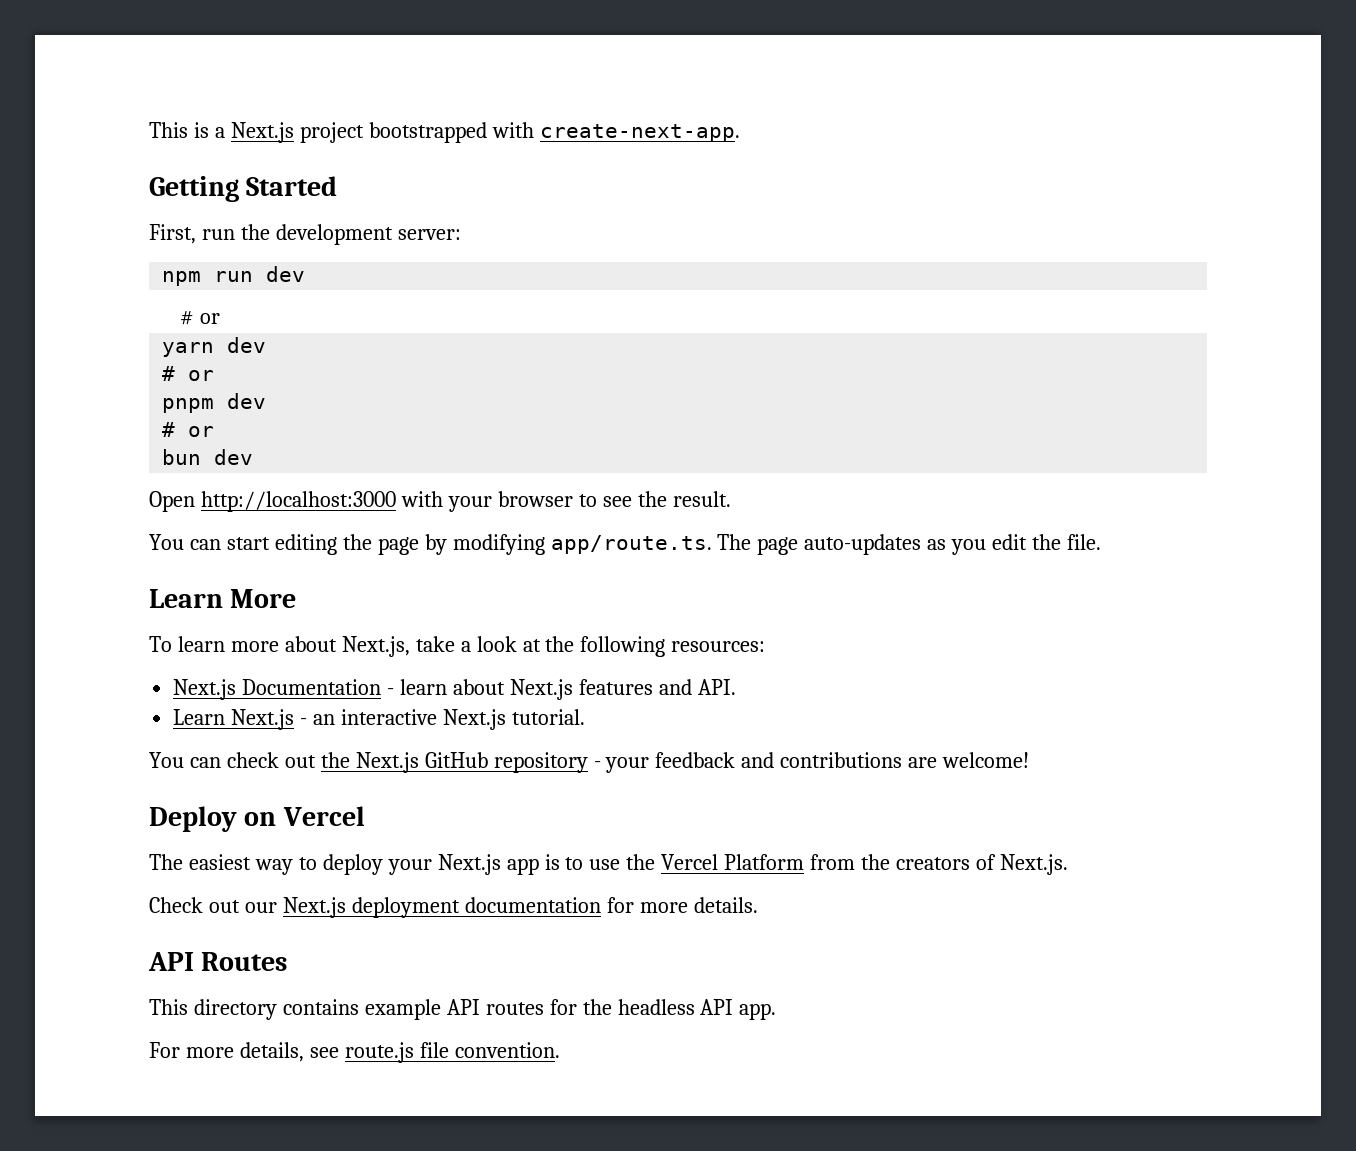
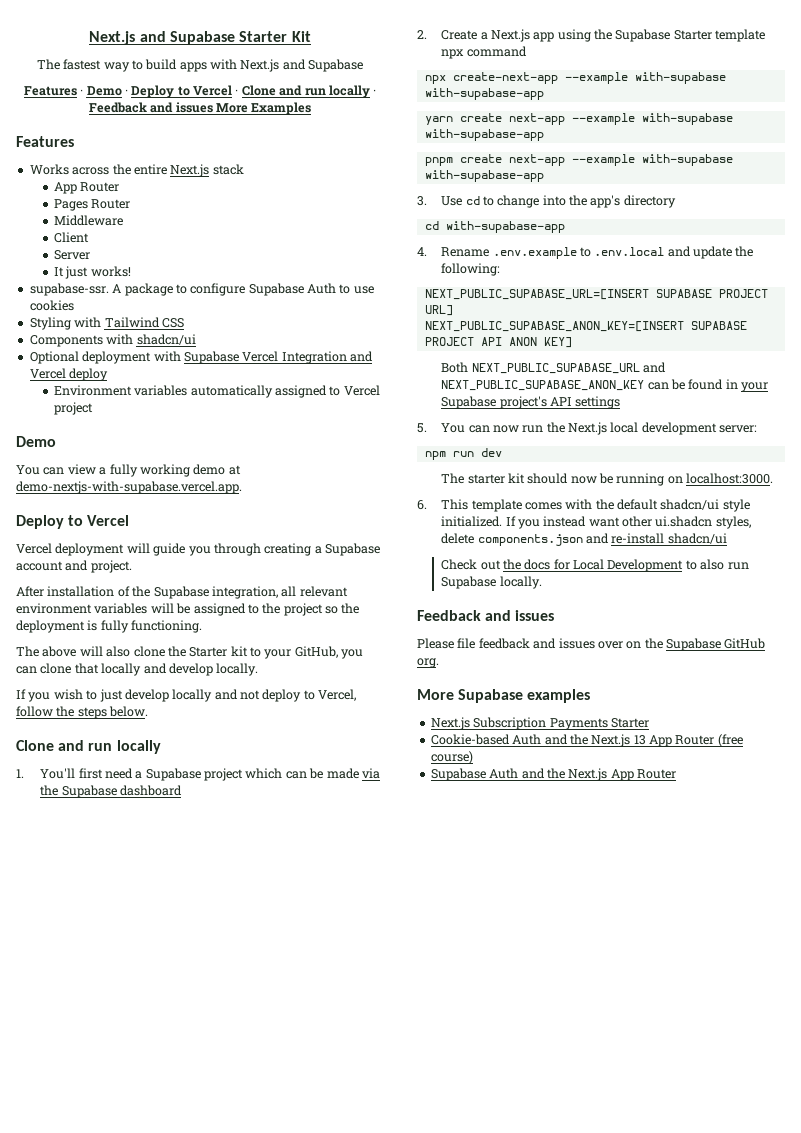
- This is a Next.js project bootstrapped with create-next-app.
- Getting Started
- First, run the development server:
+ Next.js and Supabase Starter Kit
+ The fastest way to build apps with Next.js and Supabase
+ Features · Demo · Deploy to Vercel · Clone and run locally · Feedback and issues More Examples
+ Features
+ Works across the entire Next.js stack
+ App Router
+ Pages Router
+ Middleware
+ Client
+ Server
+ It just works!
+ supabase-ssr. A package to configure Supabase Auth to use cookies
+ Styling with Tailwind CSS
+ Components with shadcn/ui
+ Optional deployment with Supabase Vercel Integration and Vercel deploy
+ Environment variables automatically assigned to Vercel project
+ Demo
+ You can view a fully working demo at demo-nextjs-with-supabase.vercel.app.
+ Deploy to Vercel
+ Vercel deployment will guide you through creating a Supabase account and project.
+ After installation of the Supabase integration, all relevant environment variables will be assigned to the project so the deployment is fully functioning.
+ The above will also clone the Starter kit to your GitHub, you can clone that locally and develop locally.
+ If you wish to just develop locally and not deploy to Vercel, follow the steps below.
+ Clone and run locally
+ 1. You'll first need a Supabase project which can be made via the Supabase dashboard
+ 2. Create a Next.js app using the Supabase Starter template npx command
+ npx create-next-app --example with-supabase with-supabase-app
+ yarn create next-app --example with-supabase with-supabase-app
+ pnpm create next-app --example with-supabase with-supabase-app
+ 3. Use cd to change into the app's directory
+ cd with-supabase-app
+ 4. Rename .env.example to .env.local and update the following:
+ NEXT_PUBLIC_SUPABASE_URL=[INSERT SUPABASE PROJECT URL]
+ NEXT_PUBLIC_SUPABASE_ANON_KEY=[INSERT SUPABASE PROJECT API ANON KEY]
+ Both NEXT_PUBLIC_SUPABASE_URL and NEXT_PUBLIC_SUPABASE_ANON_KEY can be found in your Supabase project's API settings
+ 5. You can now run the Next.js local development server:
  npm run dev
- # or
- yarn dev
- # or
- pnpm dev
- # or
- bun dev
- Open http://localhost:3000 with your browser to see the result.
- You can start editing the page by modifying app/route.ts. The page auto-updates as you edit the file.
- Learn More
- To learn more about Next.js, take a look at the following resources:
- Next.js Documentation - learn about Next.js features and API.
- Learn Next.js - an interactive Next.js tutorial.
- You can check out the Next.js GitHub repository - your feedback and contributions are welcome!
- Deploy on Vercel
- The easiest way to deploy your Next.js app is to use the Vercel Platform from the creators of Next.js.
- Check out our Next.js deployment documentation for more details.
- API Routes
- This directory contains example API routes for the headless API app.
- For more details, see route.js file convention.
+ The starter kit should now be running on localhost:3000.
+ 6. This template comes with the default shadcn/ui style initialized. If you instead want other ui.shadcn styles, delete components.json and re-install shadcn/ui
+ Check out the docs for Local Development to also run Supabase locally.
+ Feedback and issues
+ Please file feedback and issues over on the Supabase GitHub org.
+ More Supabase examples
+ Next.js Subscription Payments Starter
+ Cookie-based Auth and the Next.js 13 App Router (free course)
+ Supabase Auth and the Next.js App Router

